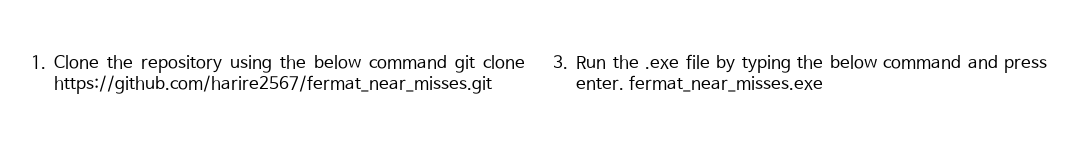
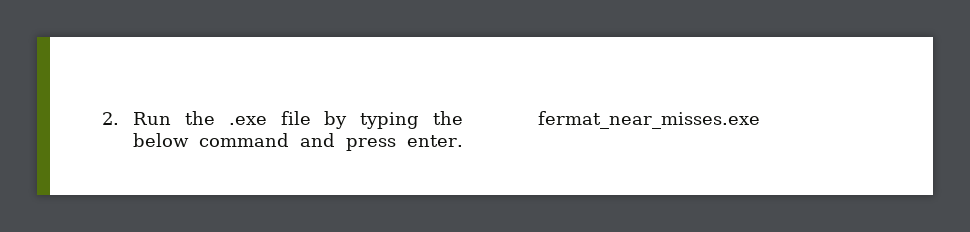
- 1. Clone the repository using the below command git clone https://github.com/harire2567/fermat_near_misses.git
- 3. Run the .exe file by typing the below command and press enter. fermat_near_misses.exe
+ 2. Run the .exe file by typing the below command and press enter. fermat_near_misses.exe

